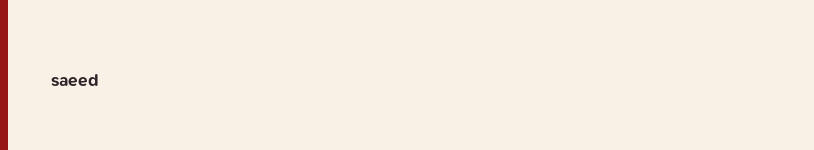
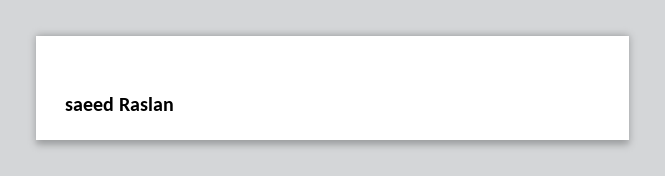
- saeed
+ saeed Raslan

